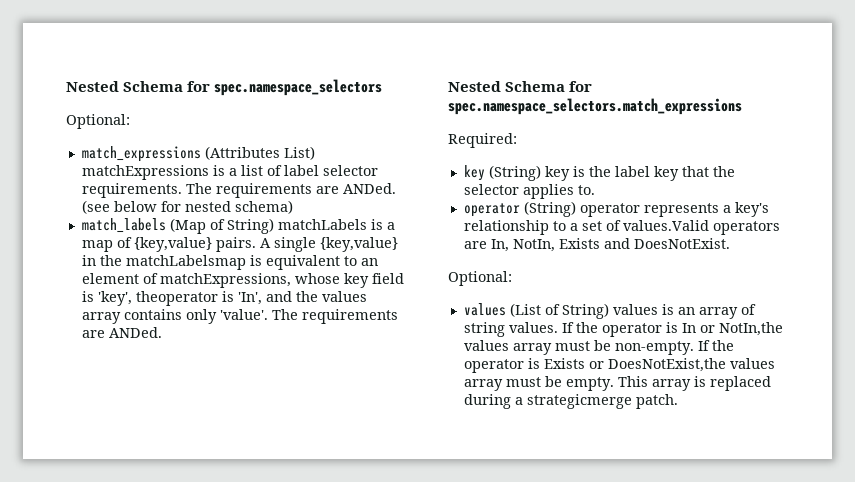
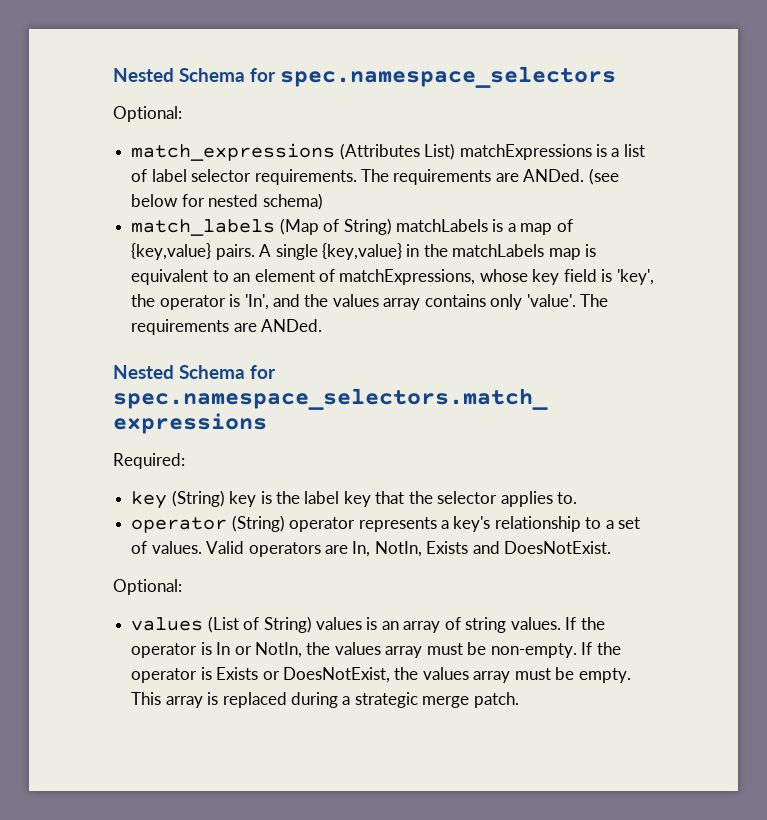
- A single {key,value} in the matchLabelsmap is equivalent to an element of matchExpressions, whose key field is 'key', theoperator is 'In', and the values array contains only 'value'.
+ A single {key,value} in the matchLabels map is equivalent to an element of matchExpressions, whose key field is 'key', the operator is 'In', and the values array contains only 'value'.
- operator (String) operator represents a key's relationship to a set of values.Valid operators are In, NotIn, Exists and DoesNotExist.
+ operator (String) operator represents a key's relationship to a set of values. Valid operators are In, NotIn, Exists and DoesNotExist.
- If the operator is In or NotIn,the values array must be non-empty.
+ If the operator is In or NotIn, the values array must be non-empty.
- If the operator is Exists or DoesNotExist,the values array must be empty.
+ If the operator is Exists or DoesNotExist, the values array must be empty.
- This array is replaced during a strategicmerge patch.
+ This array is replaced during a strategic merge patch.

